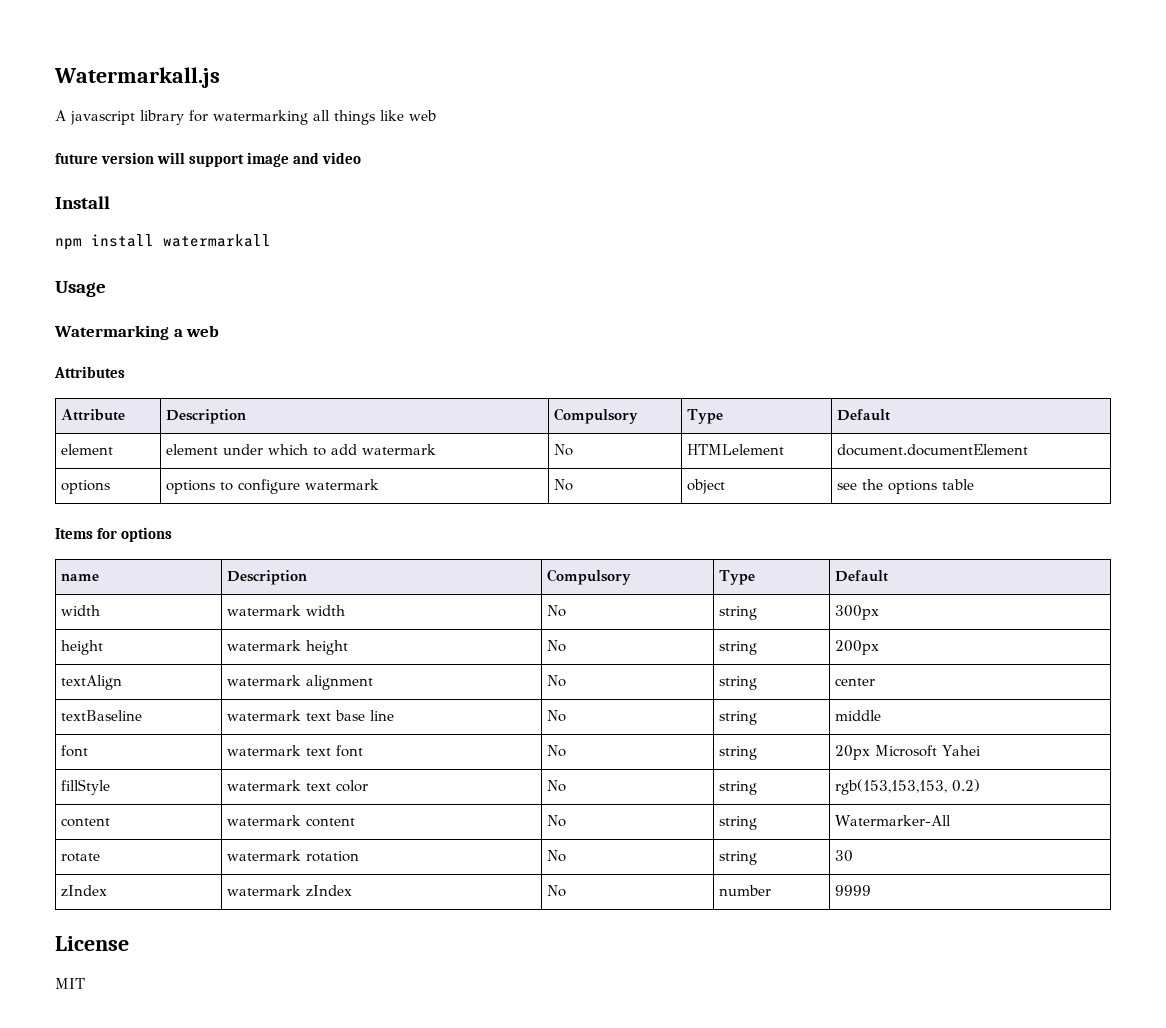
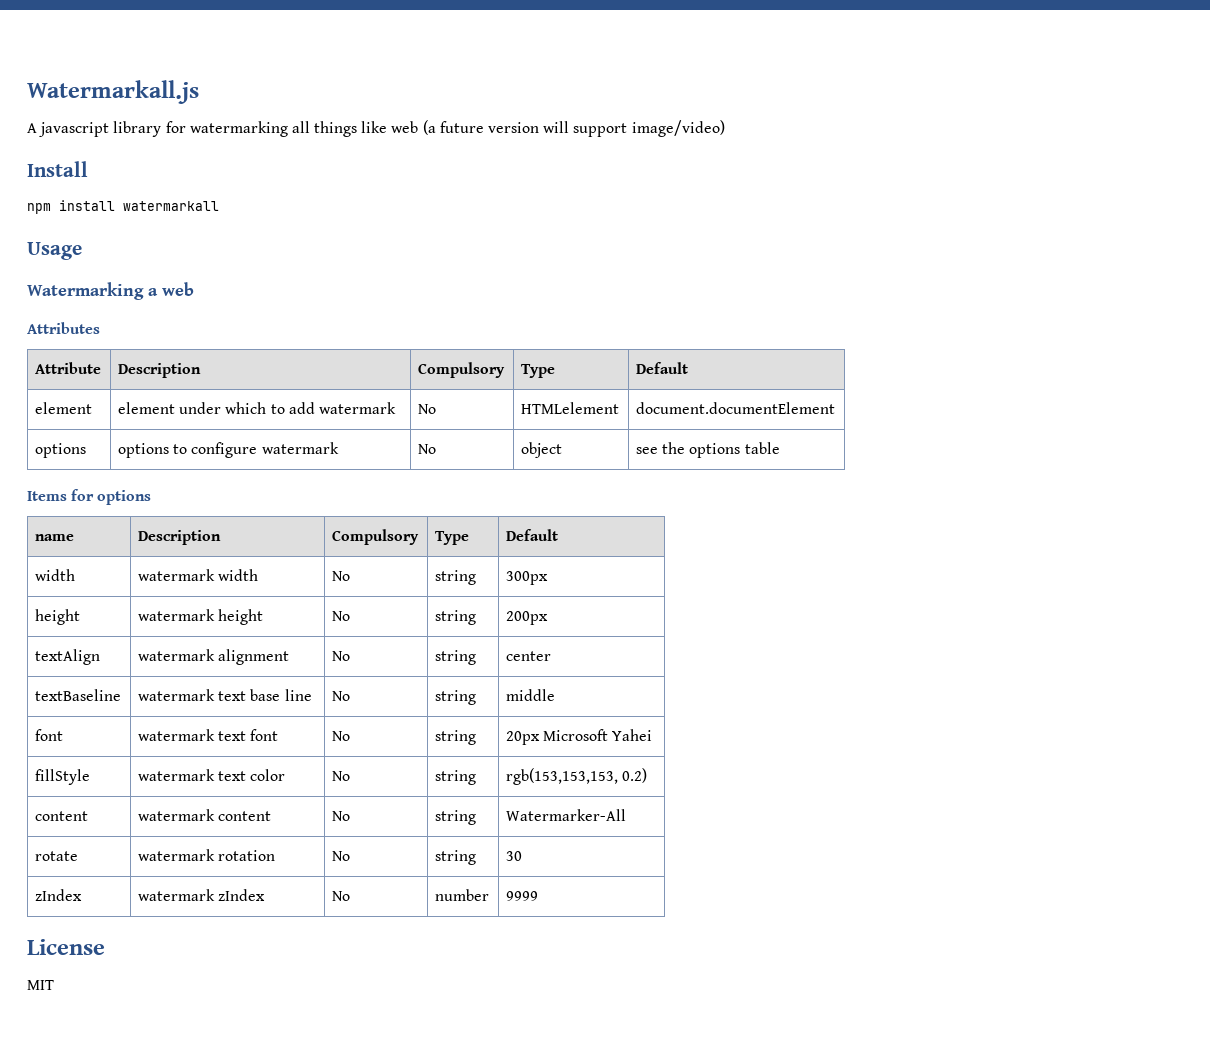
- A javascript library for watermarking all things like web
- future version will support image and video
+ A javascript library for watermarking all things like web (a future version will support image/video)

